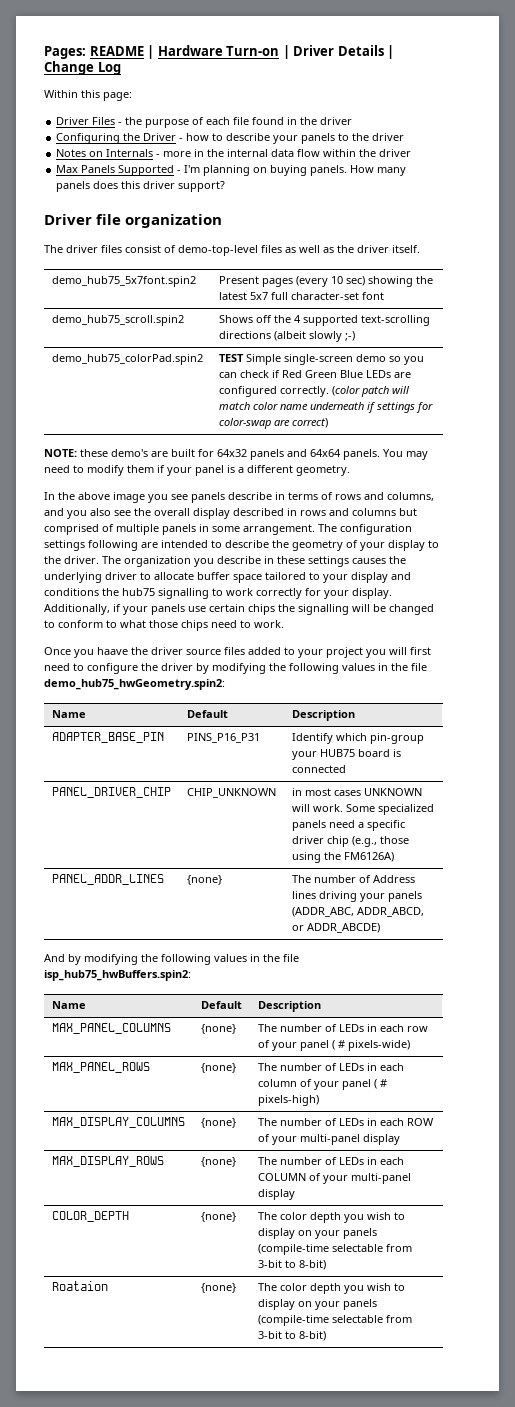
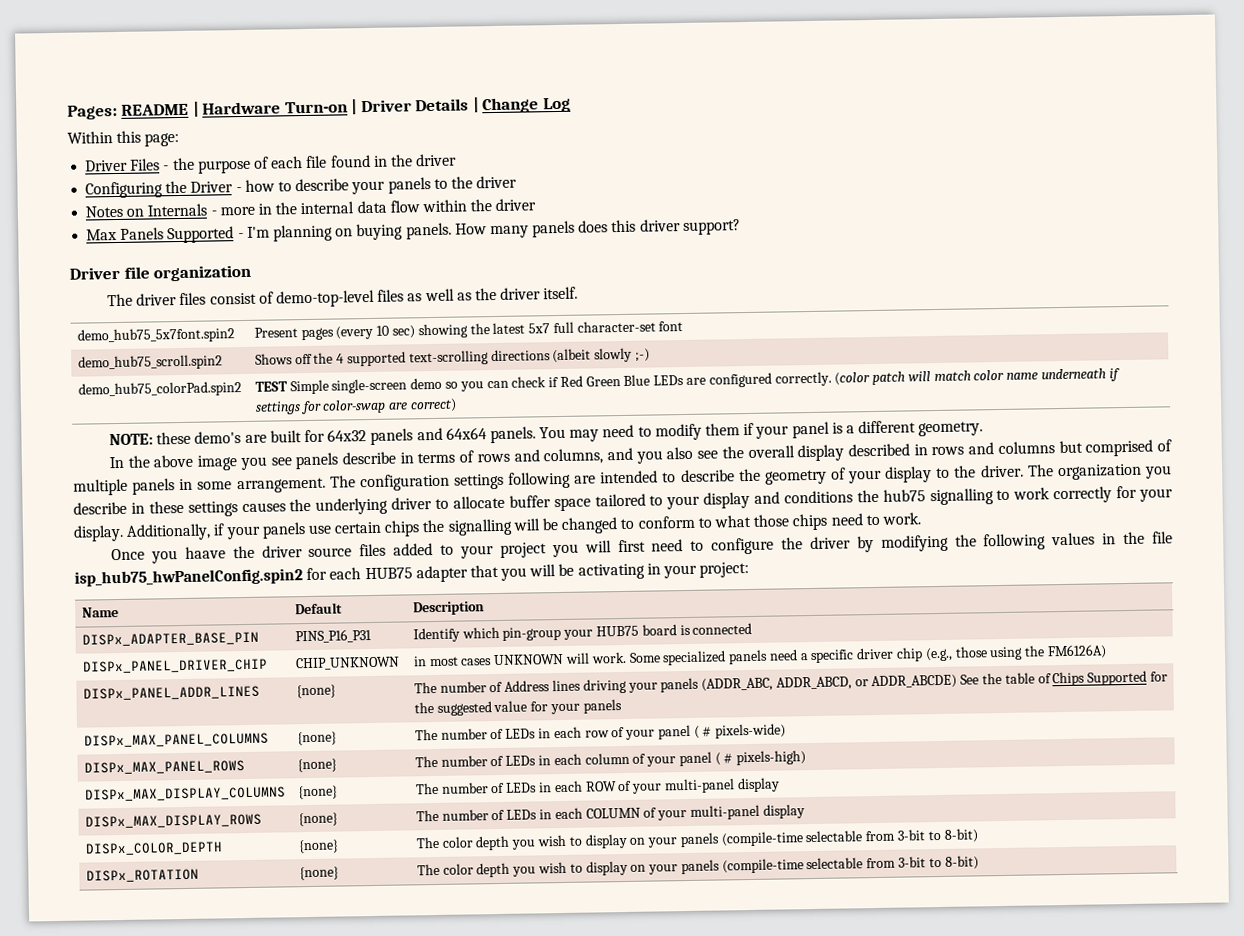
- Once you haave the driver source files added to your project you will first need to configure the driver by modifying the following values in the file demo_hub75_hwGeometry.spin2:
+ Once you haave the driver source files added to your project you will first need to configure the driver by modifying the following values in the file isp_hub75_hwPanelConfig.spin2 for each HUB75 adapter that you will be activating in your project:
  Name | Default | Description
- ADAPTER_BASE_PIN | PINS_P16_P31 | Identify which pin-group your HUB75 board is connected
+ DISPx_ADAPTER_BASE_PIN | PINS_P16_P31 | Identify which pin-group your HUB75 board is connected
- PANEL_DRIVER_CHIP | CHIP_UNKNOWN | in most cases UNKNOWN will work. Some specialized panels need a specific driver chip (e.g., those using the FM6126A)
+ DISPx_PANEL_DRIVER_CHIP | CHIP_UNKNOWN | in most cases UNKNOWN will work. Some specialized panels need a specific driver chip (e.g., those using the FM6126A)
- PANEL_ADDR_LINES | {none} | The number of Address lines driving your panels (ADDR_ABC, ADDR_ABCD, or ADDR_ABCDE)
- And by modifying the following values in the file isp_hub75_hwBuffers.spin2:
- Name | Default | Description
- MAX_PANEL_COLUMNS | {none} | The number of LEDs in each row of your panel ( # pixels-wide)
+ DISPx_PANEL_ADDR_LINES | {none} | The number of Address lines driving your panels (ADDR_ABC, ADDR_ABCD, or ADDR_ABCDE) See the table of Chips Supported for the suggested value for your panels
+ DISPx_MAX_PANEL_COLUMNS | {none} | The number of LEDs in each row of your panel ( # pixels-wide)
- MAX_PANEL_ROWS | {none} | The number of LEDs in each column of your panel ( # pixels-high)
+ DISPx_MAX_PANEL_ROWS | {none} | The number of LEDs in each column of your panel ( # pixels-high)
- MAX_DISPLAY_COLUMNS | {none} | The number of LEDs in each ROW of your multi-panel display
+ DISPx_MAX_DISPLAY_COLUMNS | {none} | The number of LEDs in each ROW of your multi-panel display
- MAX_DISPLAY_ROWS | {none} | The number of LEDs in each COLUMN of your multi-panel display
+ DISPx_MAX_DISPLAY_ROWS | {none} | The number of LEDs in each COLUMN of your multi-panel display
- COLOR_DEPTH | {none} | The color depth you wish to display on your panels (compile-time selectable from 3-bit to 8-bit)
+ DISPx_COLOR_DEPTH | {none} | The color depth you wish to display on your panels (compile-time selectable from 3-bit to 8-bit)
- Roataion | {none} | The color depth you wish to display on your panels (compile-time selectable from 3-bit to 8-bit)
+ DISPx_ROTATION | {none} | The color depth you wish to display on your panels (compile-time selectable from 3-bit to 8-bit)

